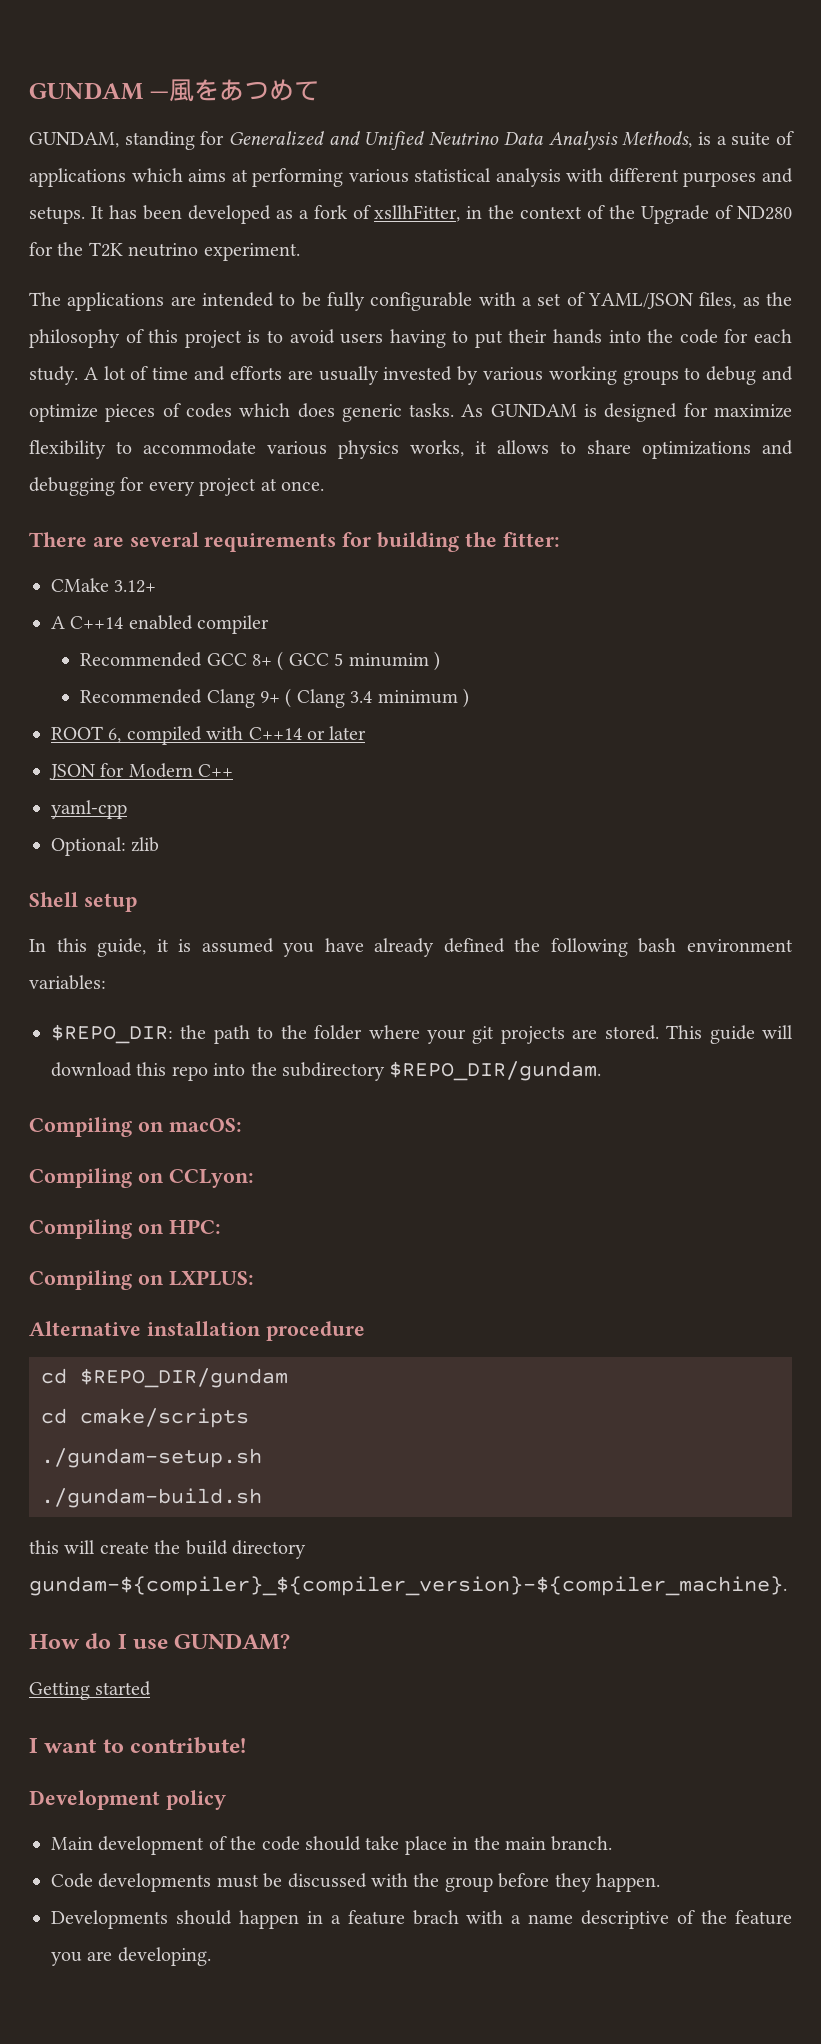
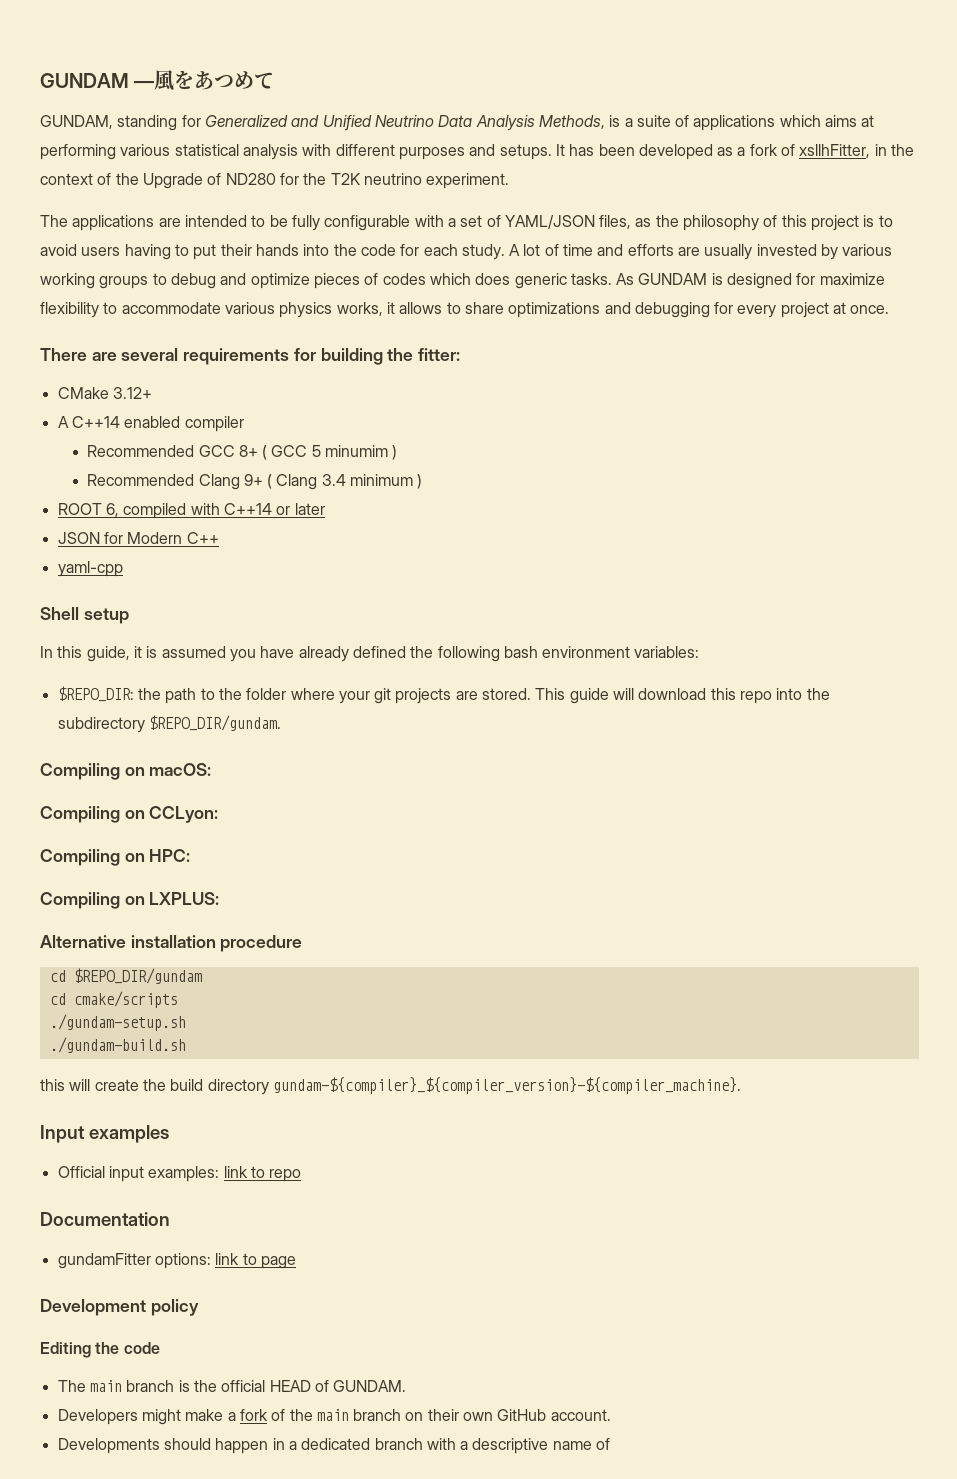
- Optional: zlib
- How do I use GUNDAM?
- Getting started
- I want to contribute!
+ Input examples
+ Official input examples: link to repo
+ Documentation
+ gundamFitter options: link to page
  Development policy
- Main development of the code should take place in the main branch.
- Code developments must be discussed with the group before they happen.
+ Editing the code
+ The main branch is the official HEAD of GUNDAM.
+ Developers might make a fork of the main branch on their own GitHub account.
- Developments should happen in a feature brach with a name descriptive of the feature you are developing.
+ Developments should happen in a dedicated branch with a descriptive name of

